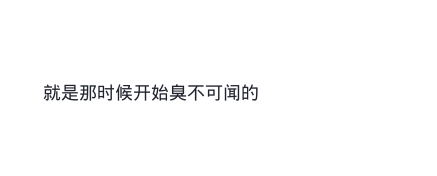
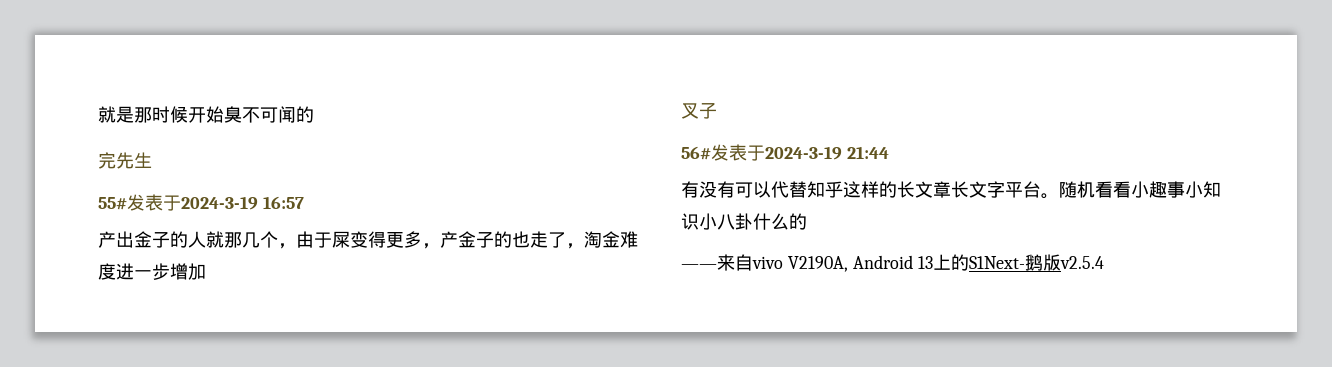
+ 完先生
+ 55#发表于2024-3-19 16:57
+ 产出金子的人就那几个，由于屎变得更多，产金子的也走了，淘金难度进一步增加
+ 叉子
+ 56#发表于2024-3-19 21:44
+ 有没有可以代替知乎这样的长文章长文字平台。随机看看小趣事小知识小八卦什么的
+ ——来自vivo V2190A, Android 13上的S1Next-鹅版v2.5.4

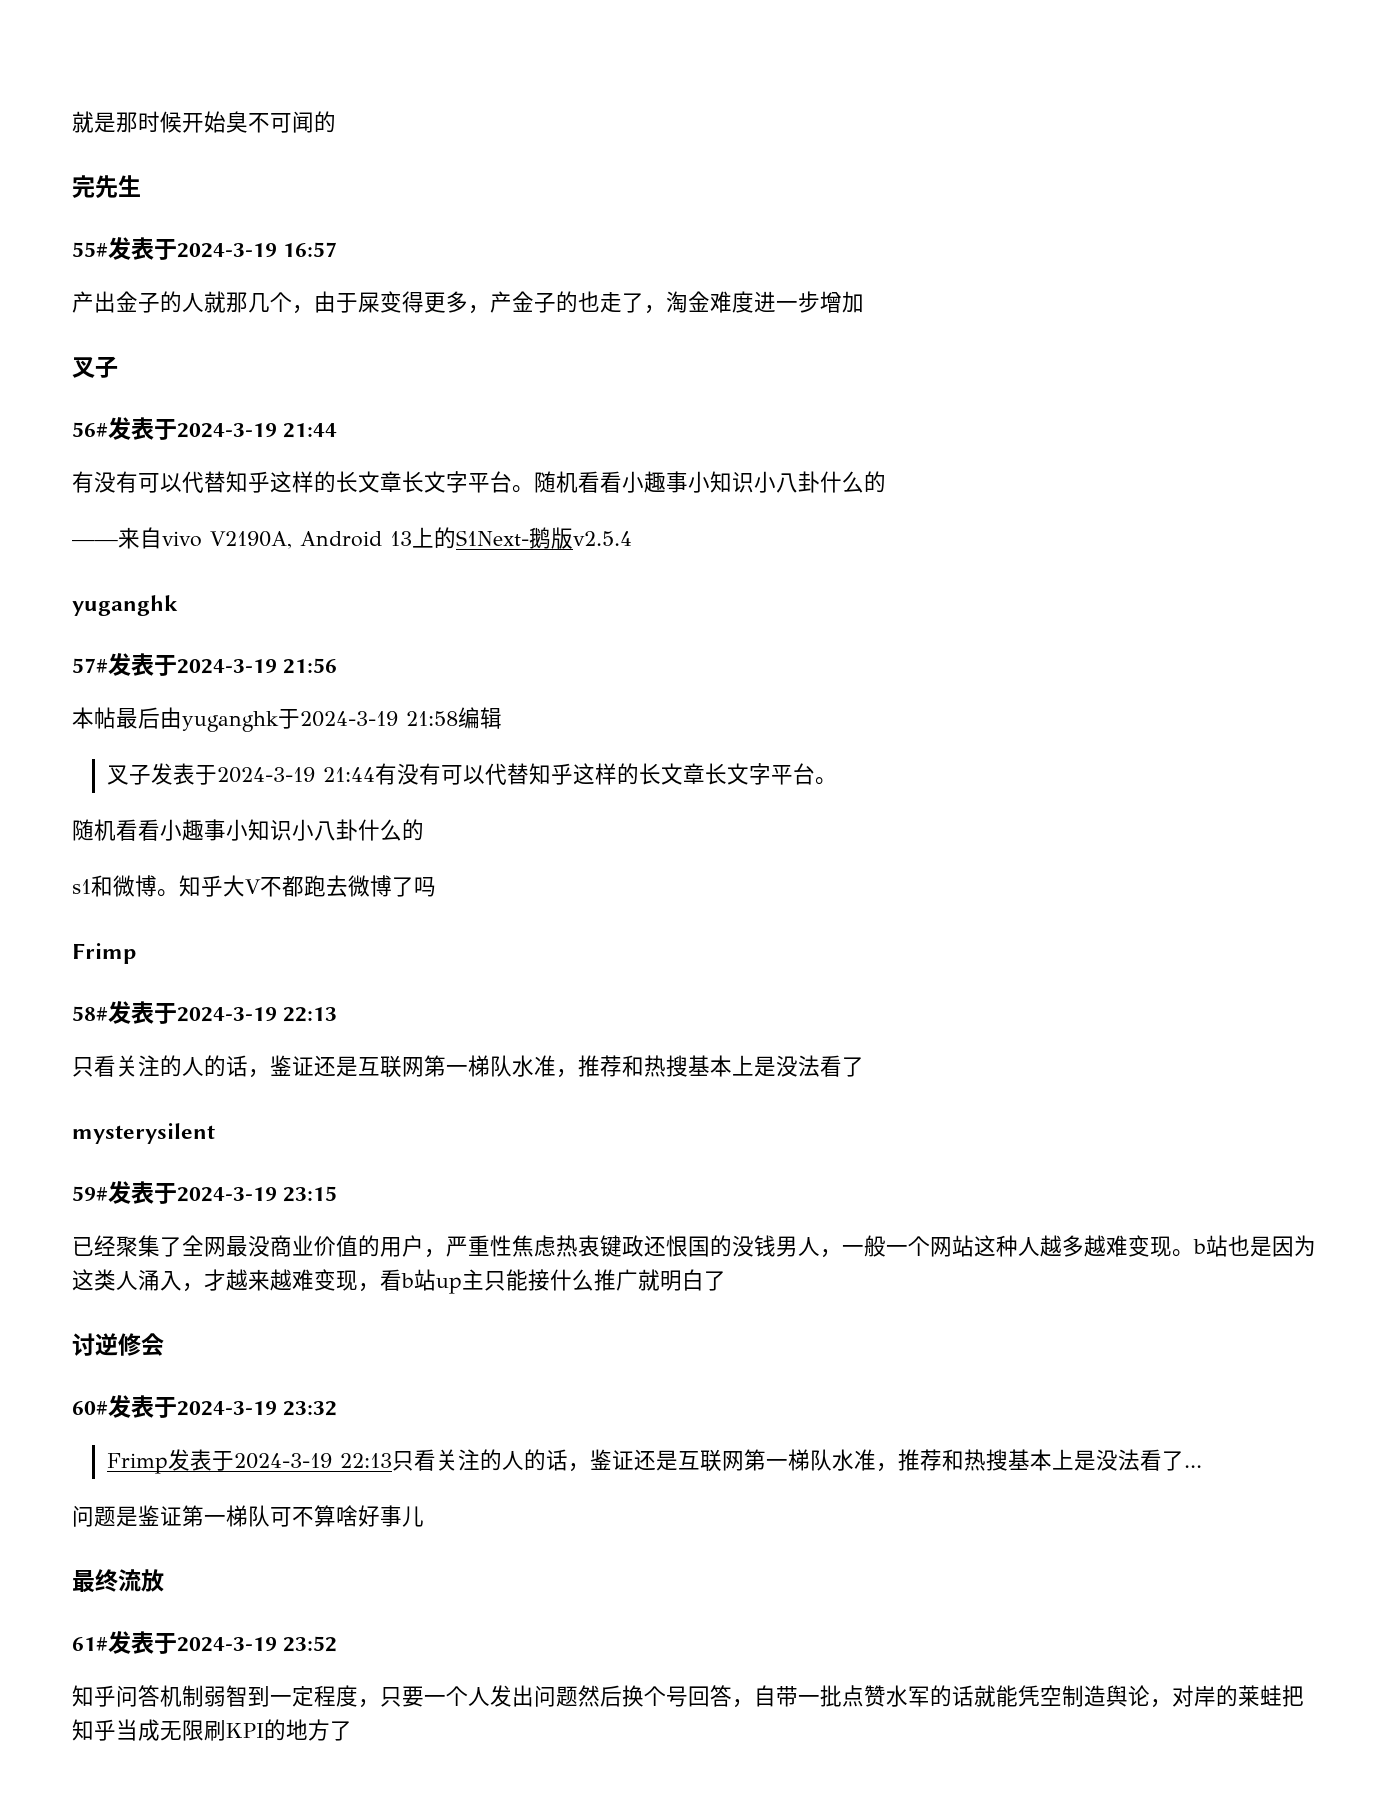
  ——来自vivo V2190A, Android 13上的S1Next-鹅版v2.5.4
+ yuganghk
+ 57#发表于2024-3-19 21:56
+ 本帖最后由yuganghk于2024-3-19 21:58编辑
+ 叉子发表于2024-3-19 21:44有没有可以代替知乎这样的长文章长文字平台。
+ 随机看看小趣事小知识小八卦什么的
+ s1和微博。知乎大V不都跑去微博了吗
+ Frimp
+ 58#发表于2024-3-19 22:13
+ 只看关注的人的话，鉴证还是互联网第一梯队水准，推荐和热搜基本上是没法看了
+ mysterysilent
+ 59#发表于2024-3-19 23:15
+ 已经聚集了全网最没商业价值的用户，严重性焦虑热衷键政还恨国的没钱男人，一般一个网站这种人越多越难变现。b站也是因为这类人涌入，才越来越难变现，看b站up主只能接什么推广就明白了
+ 讨逆修会
+ 60#发表于2024-3-19 23:32
+ Frimp发表于2024-3-19 22:13只看关注的人的话，鉴证还是互联网第一梯队水准，推荐和热搜基本上是没法看了...
+ 问题是鉴证第一梯队可不算啥好事儿
+ 最终流放
+ 61#发表于2024-3-19 23:52
+ 知乎问答机制弱智到一定程度，只要一个人发出问题然后换个号回答，自带一批点赞水军的话就能凭空制造舆论，对岸的莱蛙把知乎当成无限刷KPI的地方了

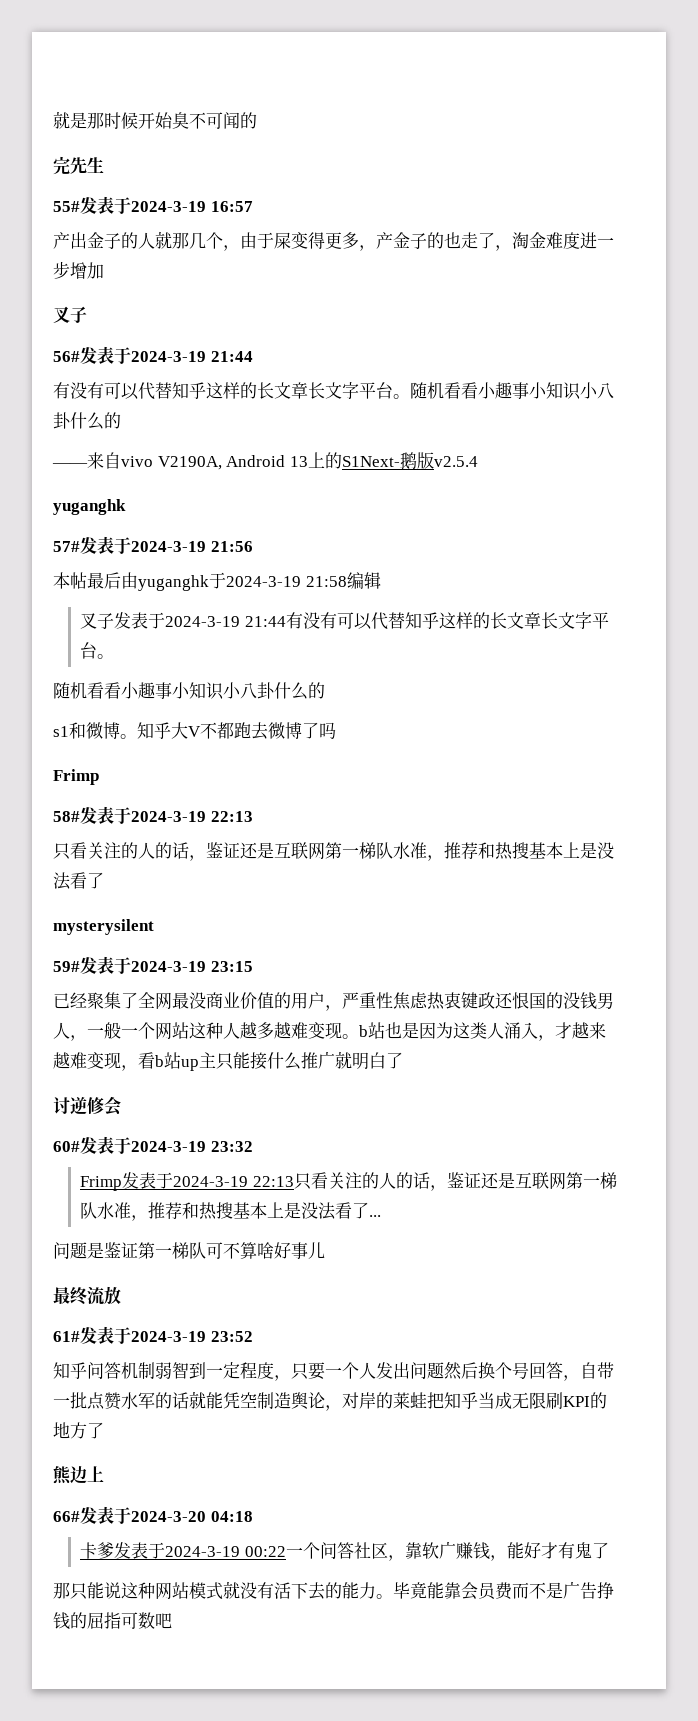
+ 熊边上
+ 66#发表于2024-3-20 04:18
+ 卡爹发表于2024-3-19 00:22一个问答社区，靠软广赚钱，能好才有鬼了
+ 那只能说这种网站模式就没有活下去的能力。毕竟能靠会员费而不是广告挣钱的屈指可数吧

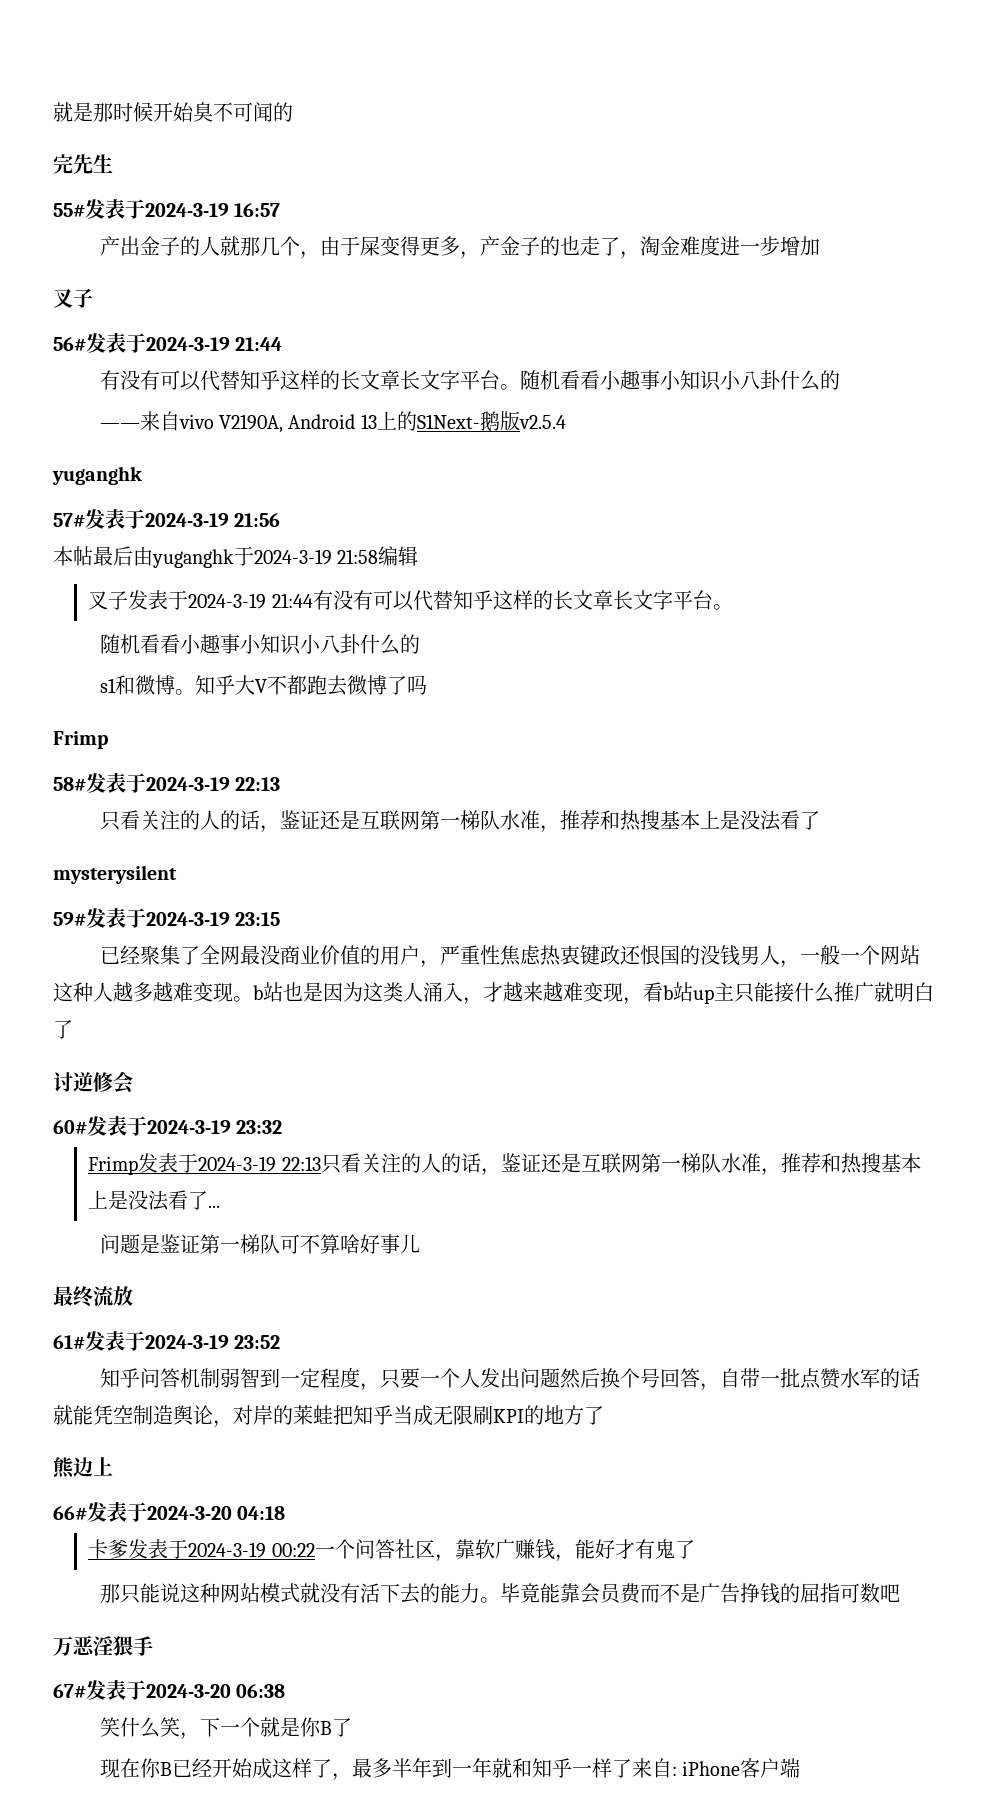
+ 万恶淫猥手
+ 67#发表于2024-3-20 06:38
+ 笑什么笑，下一个就是你B了
+ 现在你B已经开始成这样了，最多半年到一年就和知乎一样了来自: iPhone客户端

